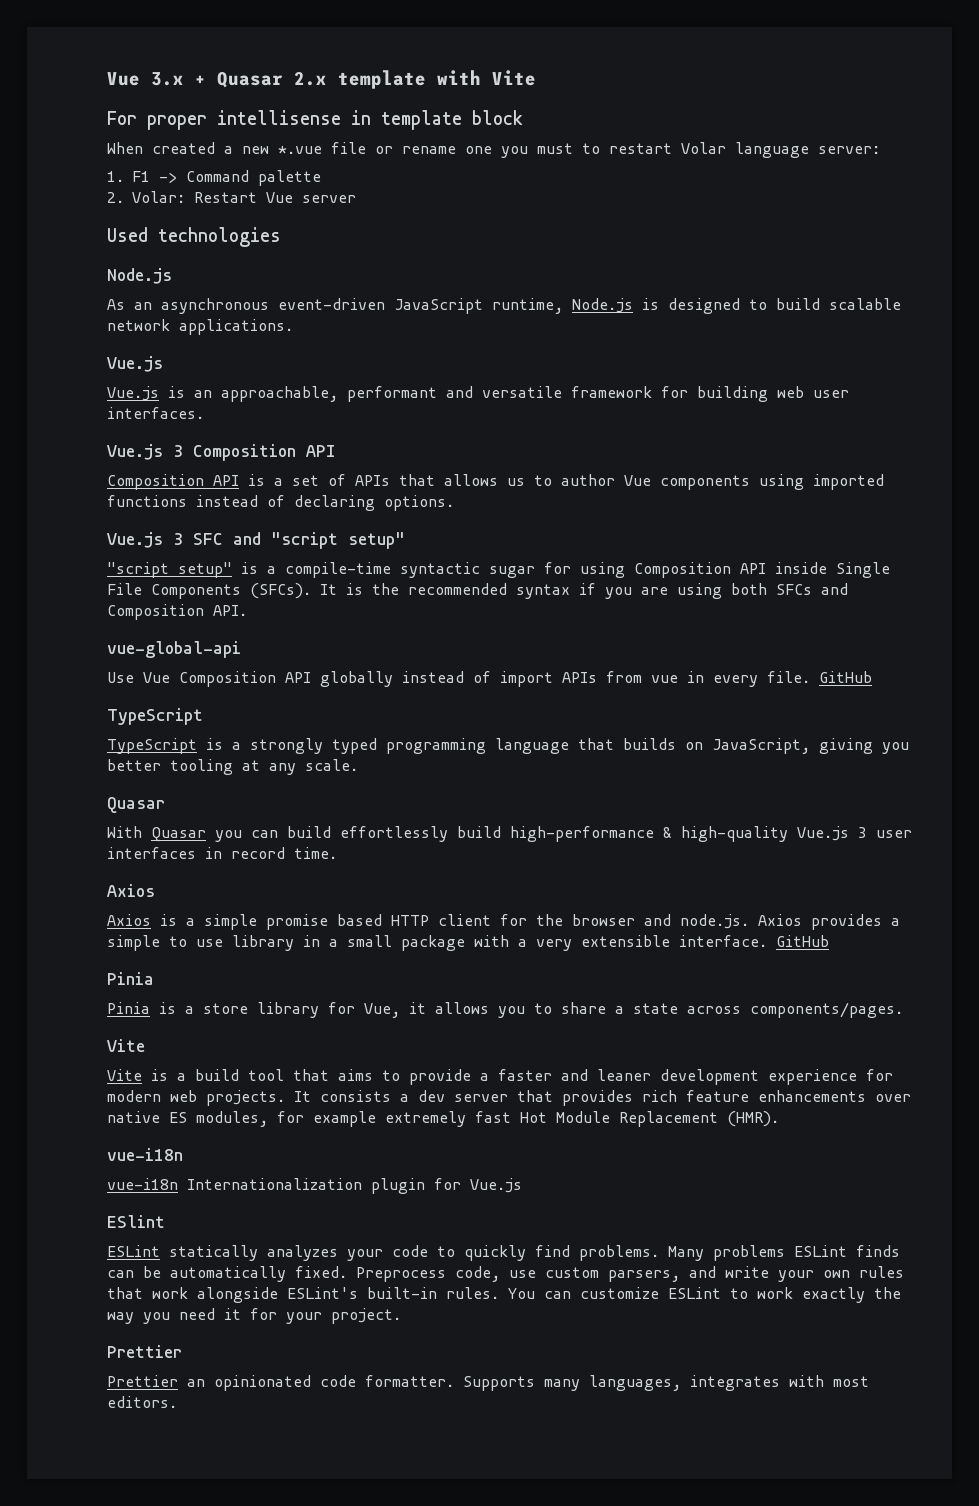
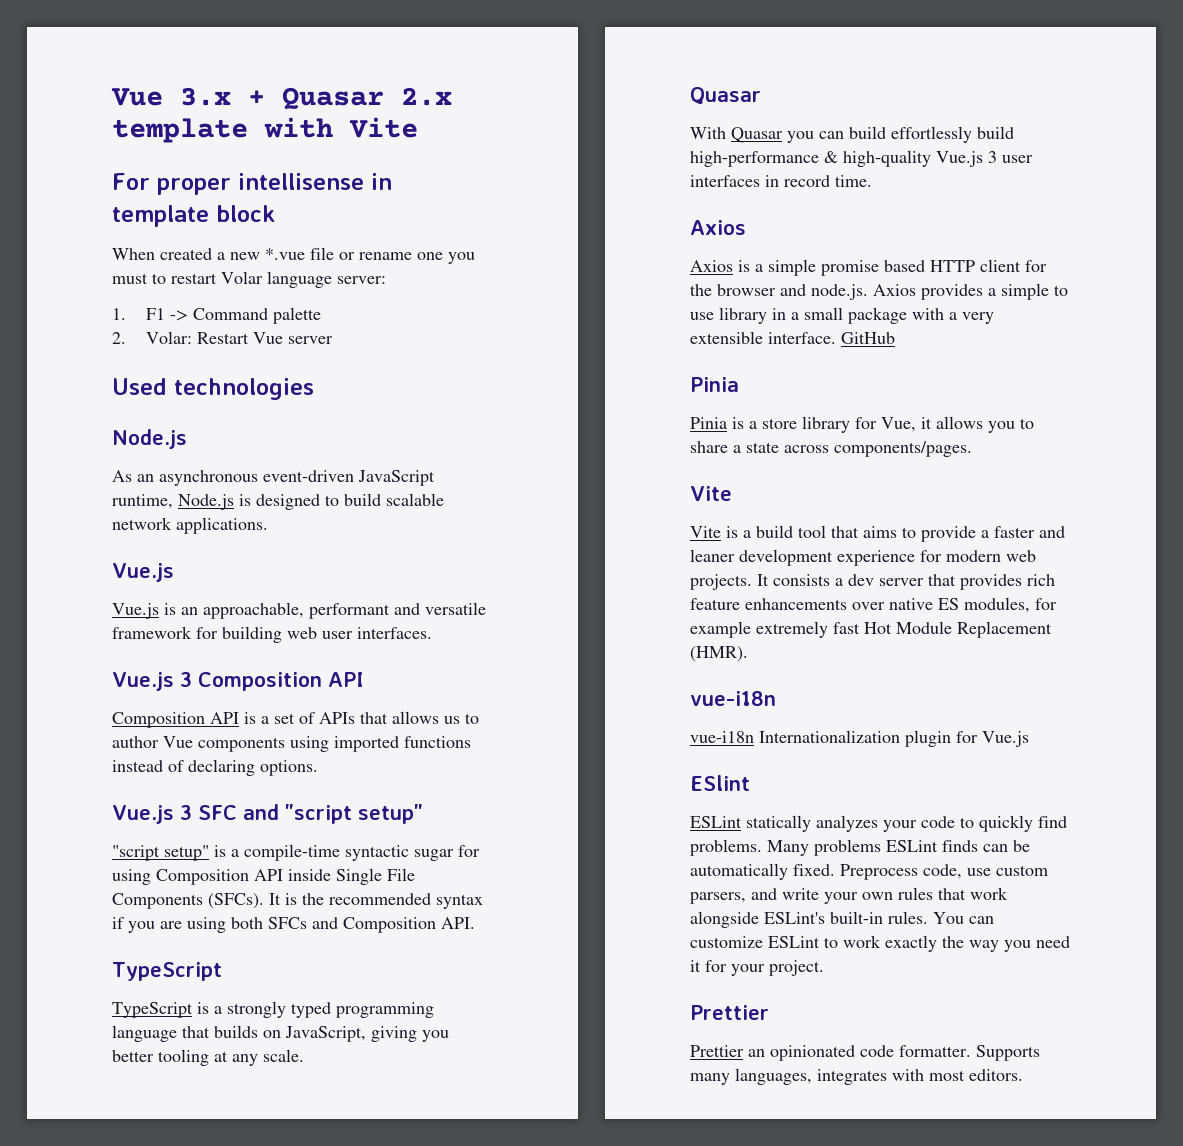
- vue-global-api
- Use Vue Composition API globally instead of import APIs from vue in every file. GitHub

